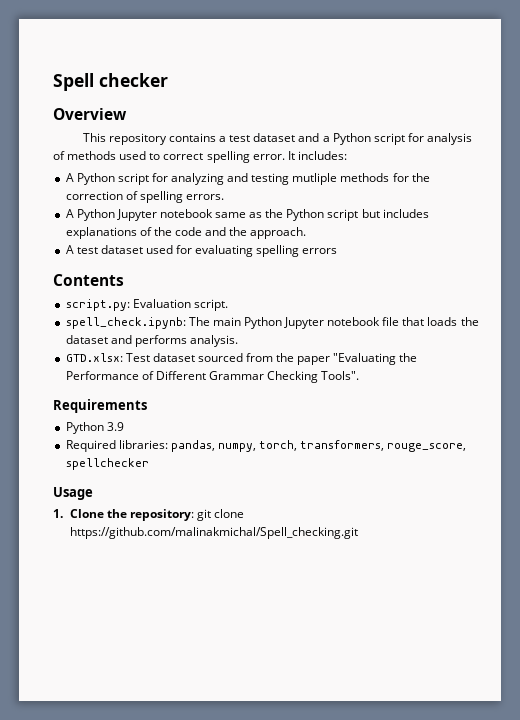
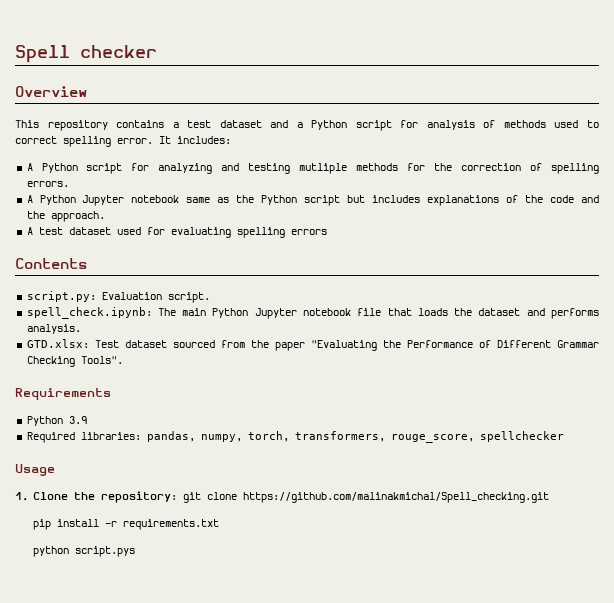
+ pip install -r requirements.txt
+ python script.pys

